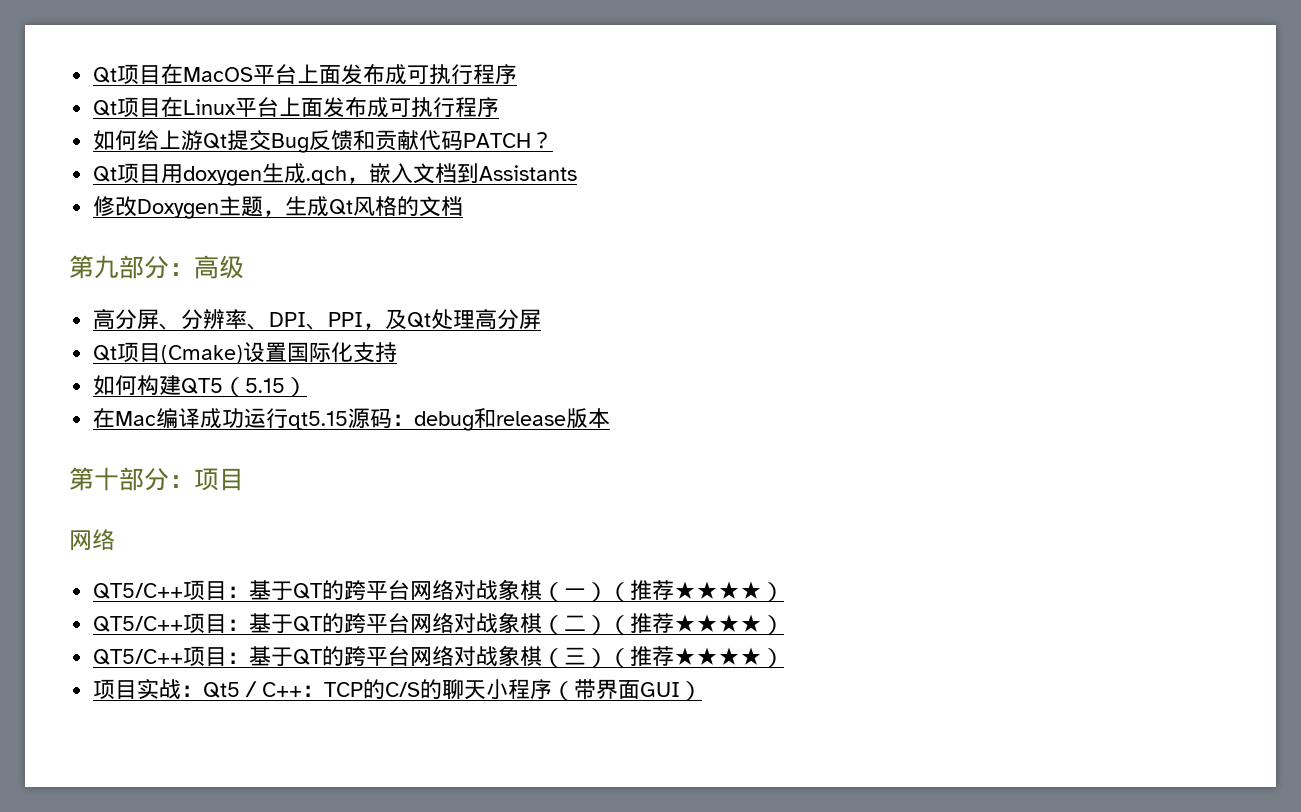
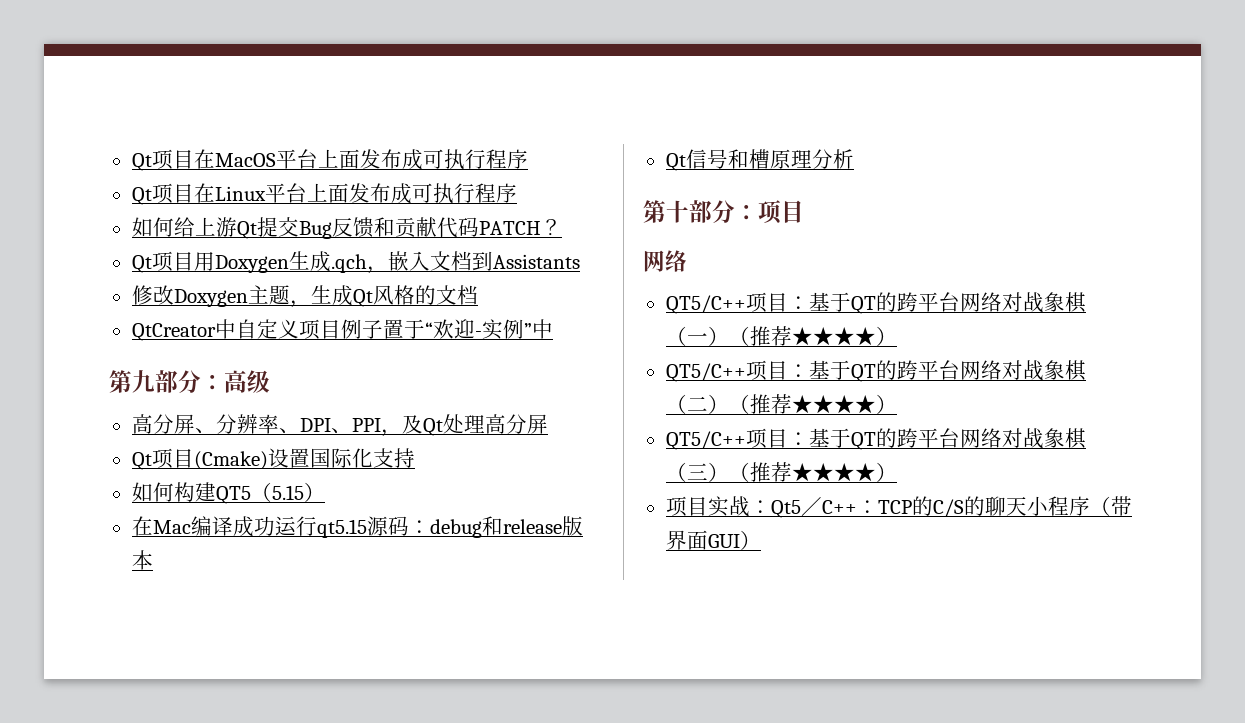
- Qt项目用doxygen生成.qch，嵌入文档到Assistants
+ Qt项目用Doxygen生成.qch，嵌入文档到Assistants
+ QtCreator中自定义项目例子置于“欢迎-实例”中
+ Qt信号和槽原理分析

